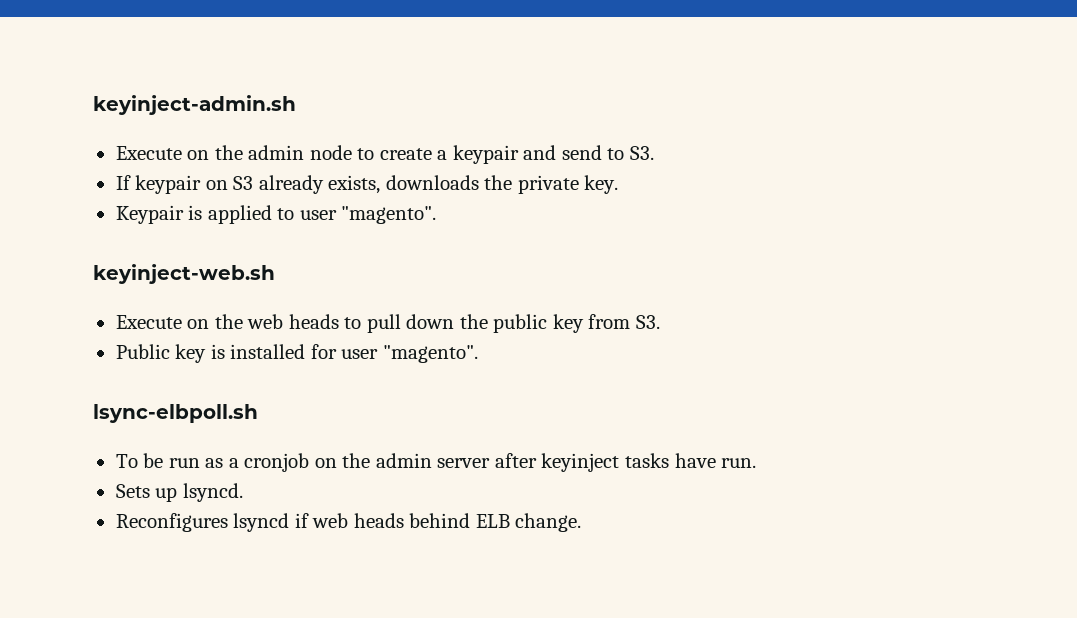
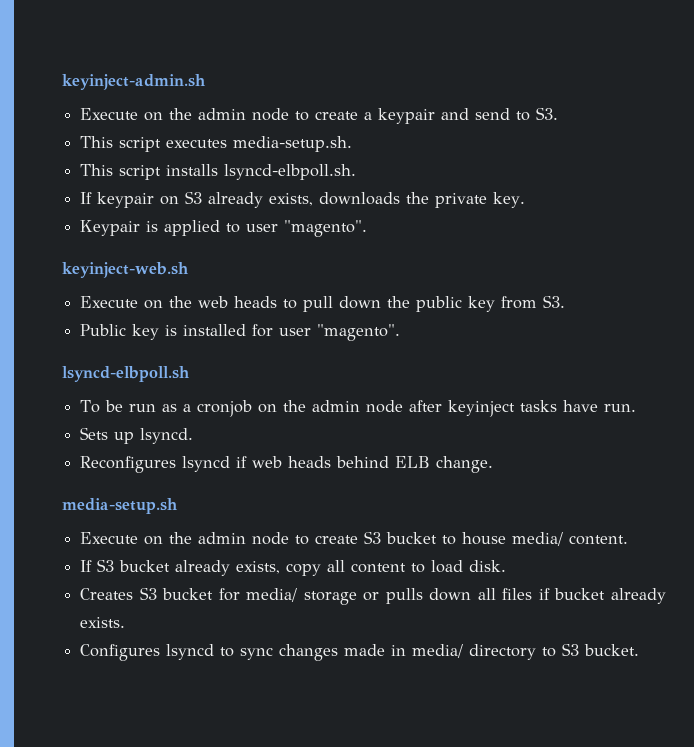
+ This script executes media-setup.sh.
+ This script installs lsyncd-elbpoll.sh.
- lsync-elbpoll.sh
+ lsyncd-elbpoll.sh
- To be run as a cronjob on the admin server after keyinject tasks have run.
+ To be run as a cronjob on the admin node after keyinject tasks have run.
+ media-setup.sh
+ Execute on the admin node to create S3 bucket to house media/ content.
+ If S3 bucket already exists, copy all content to load disk.
+ Creates S3 bucket for media/ storage or pulls down all files if bucket already exists.
+ Configures lsyncd to sync changes made in media/ directory to S3 bucket.

